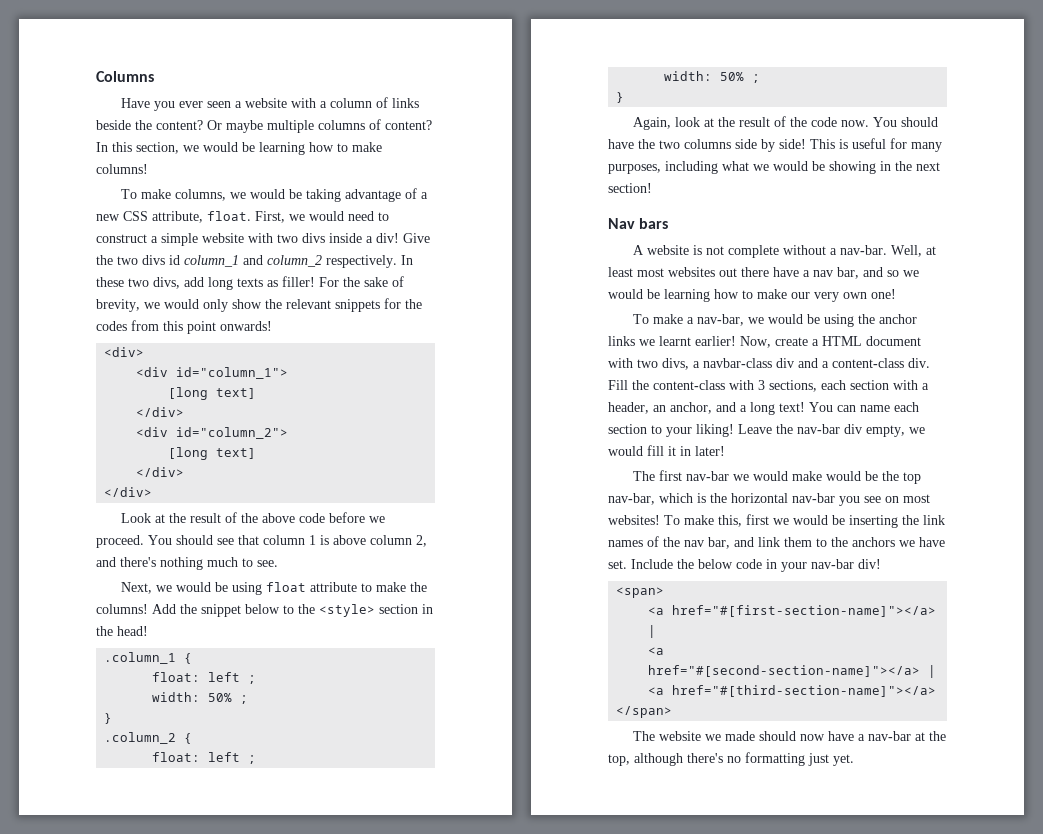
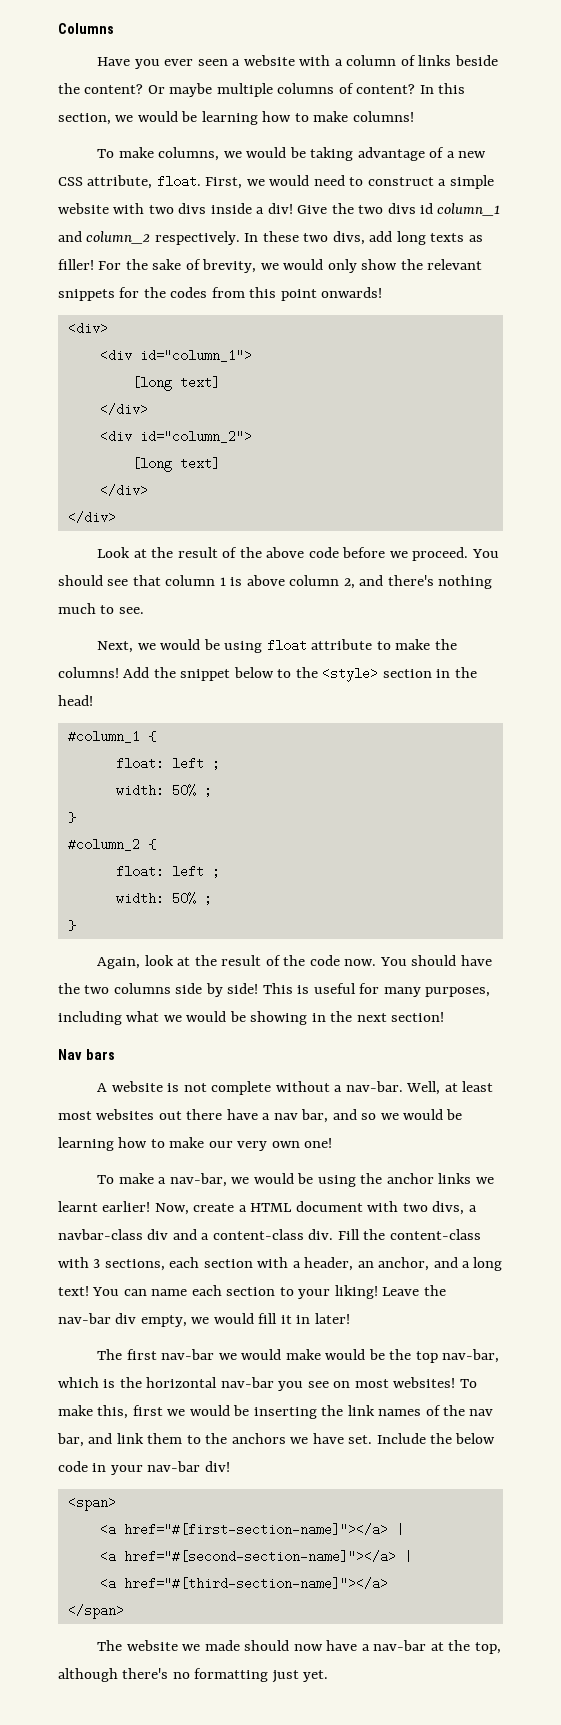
- .column_1 {
+ #column_1 {
  float: left ;
  width: 50% ;
  }
- .column_2 {
+ #column_2 {

